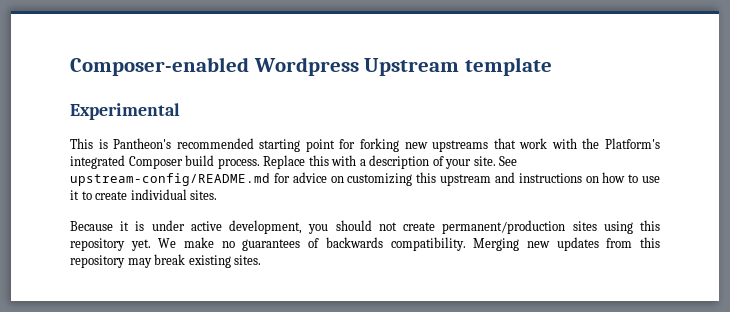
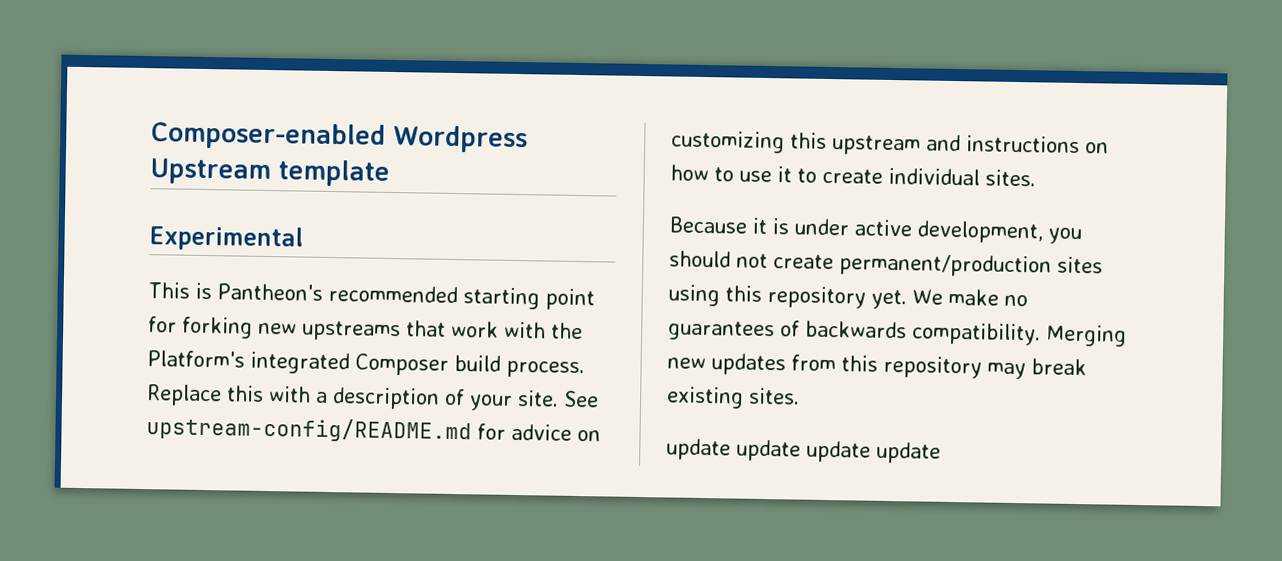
+ update update update update

